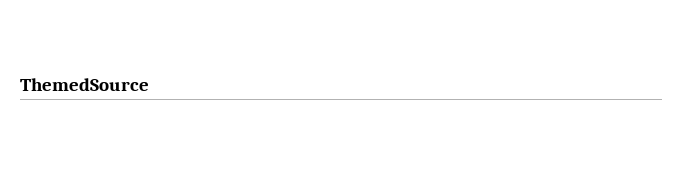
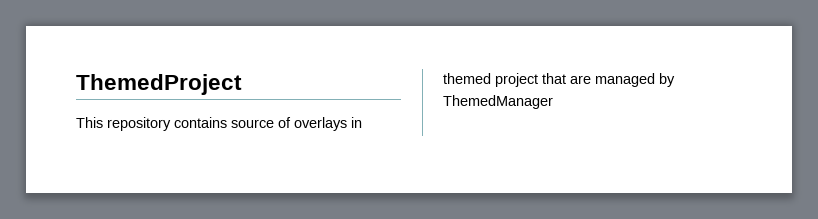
- ThemedSource
+ ThemedProject
+ This repository contains source of overlays in themed project that are managed by ThemedManager

